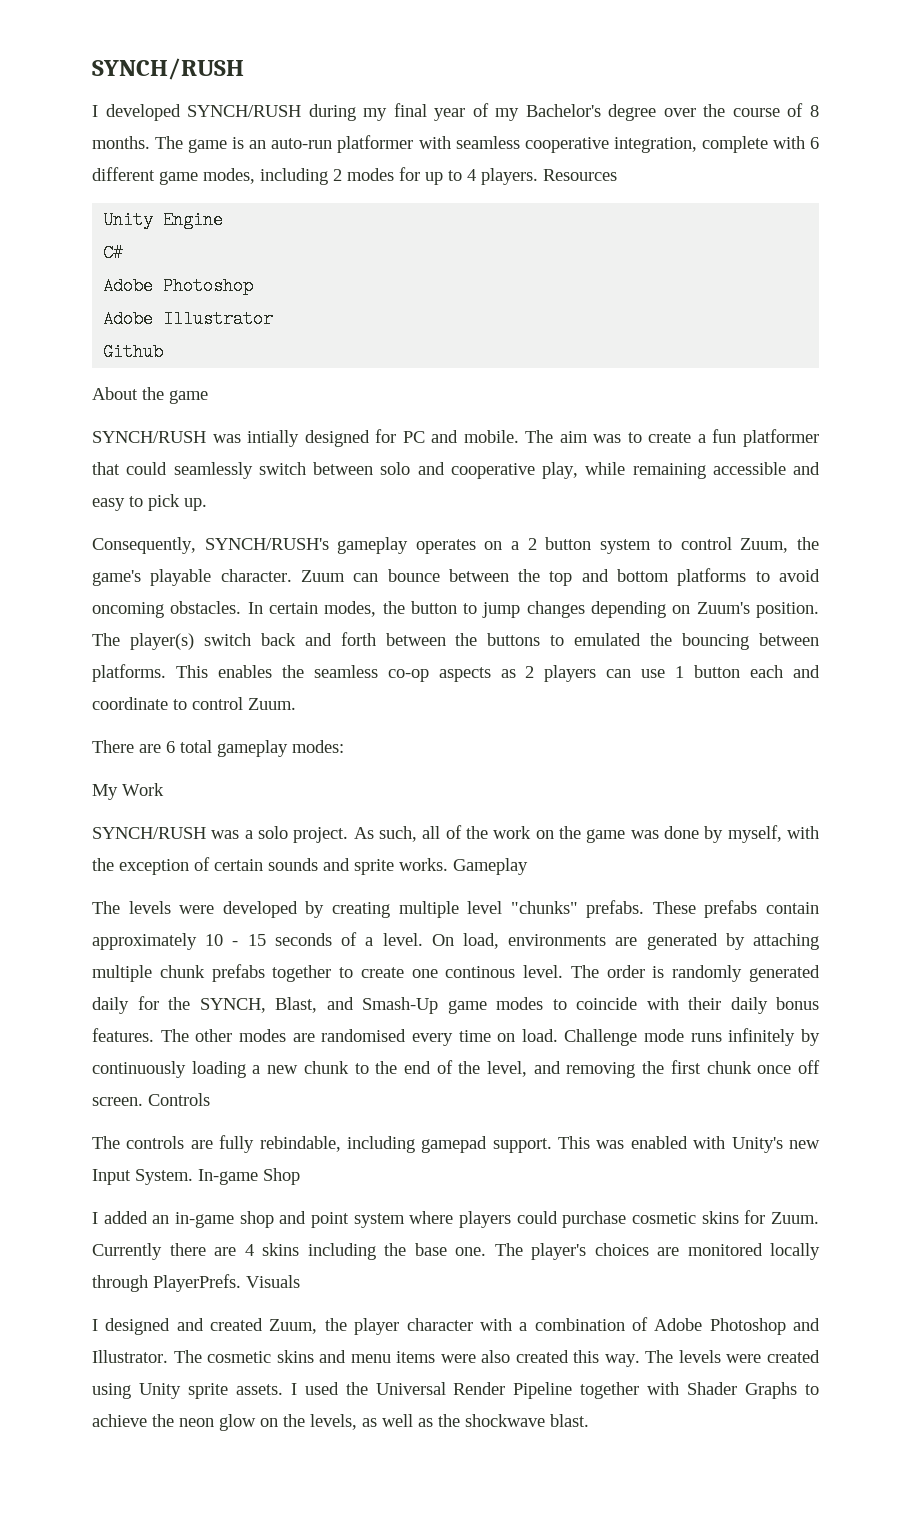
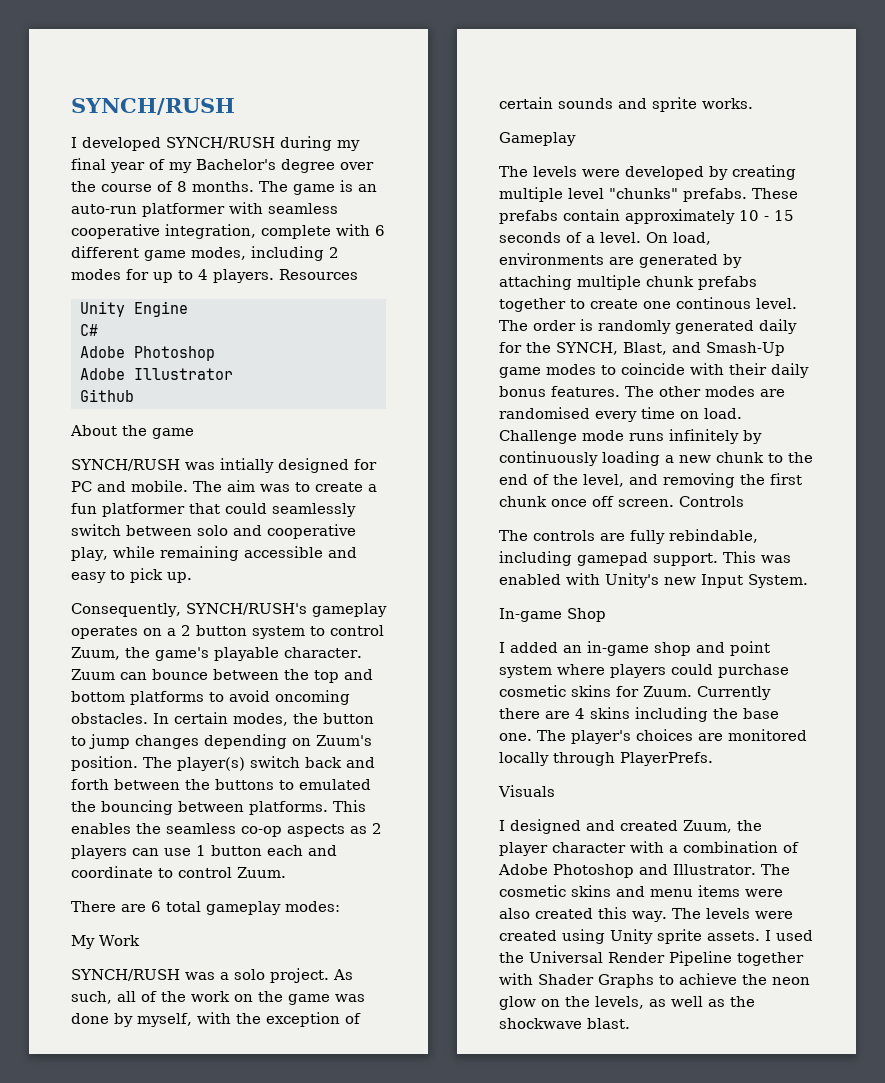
- As such, all of the work on the game was done by myself, with the exception of certain sounds and sprite works. Gameplay
+ As such, all of the work on the game was done by myself, with the exception of certain sounds and sprite works.
+ Gameplay
- This was enabled with Unity's new Input System. In-game Shop
+ This was enabled with Unity's new Input System.
+ In-game Shop
- The player's choices are monitored locally through PlayerPrefs. Visuals
+ The player's choices are monitored locally through PlayerPrefs.
+ Visuals

